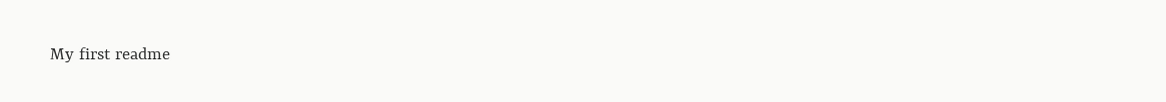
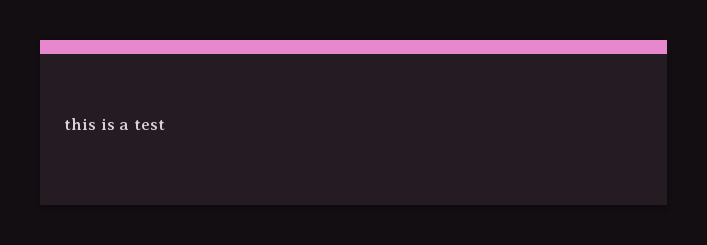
- My first readme
+ this is a test

